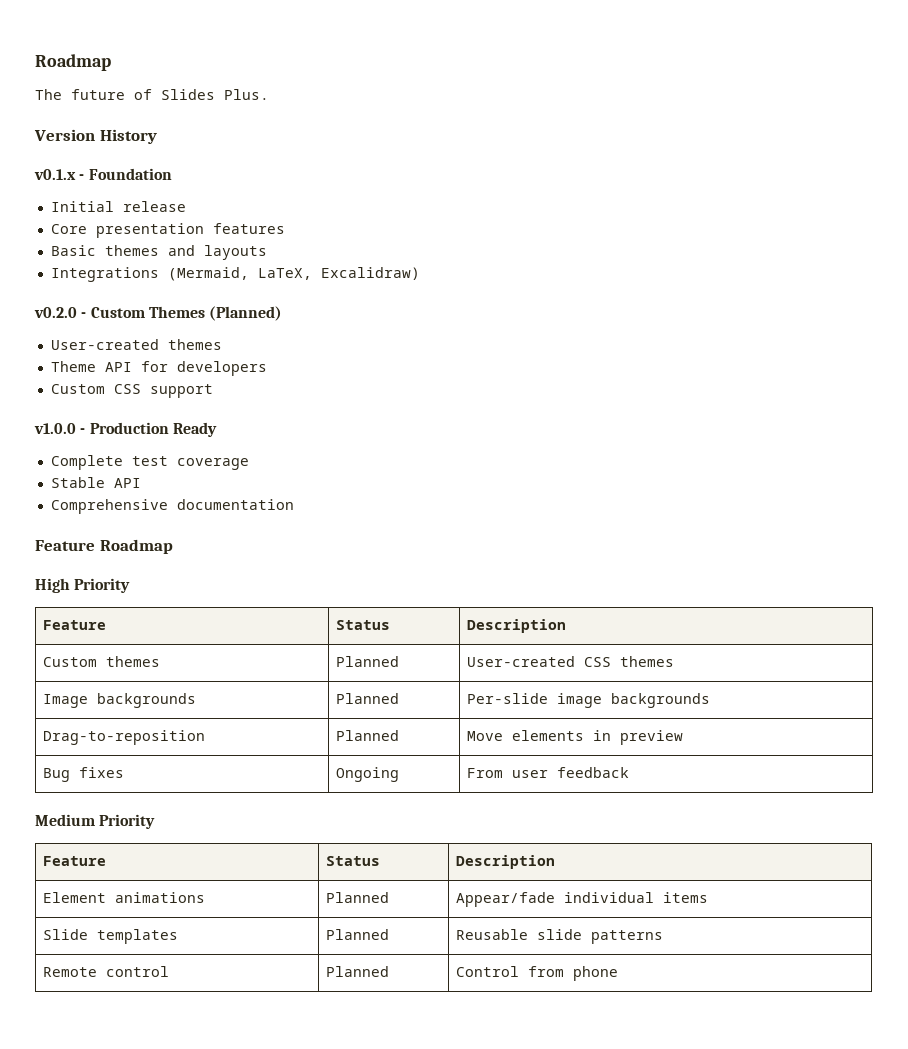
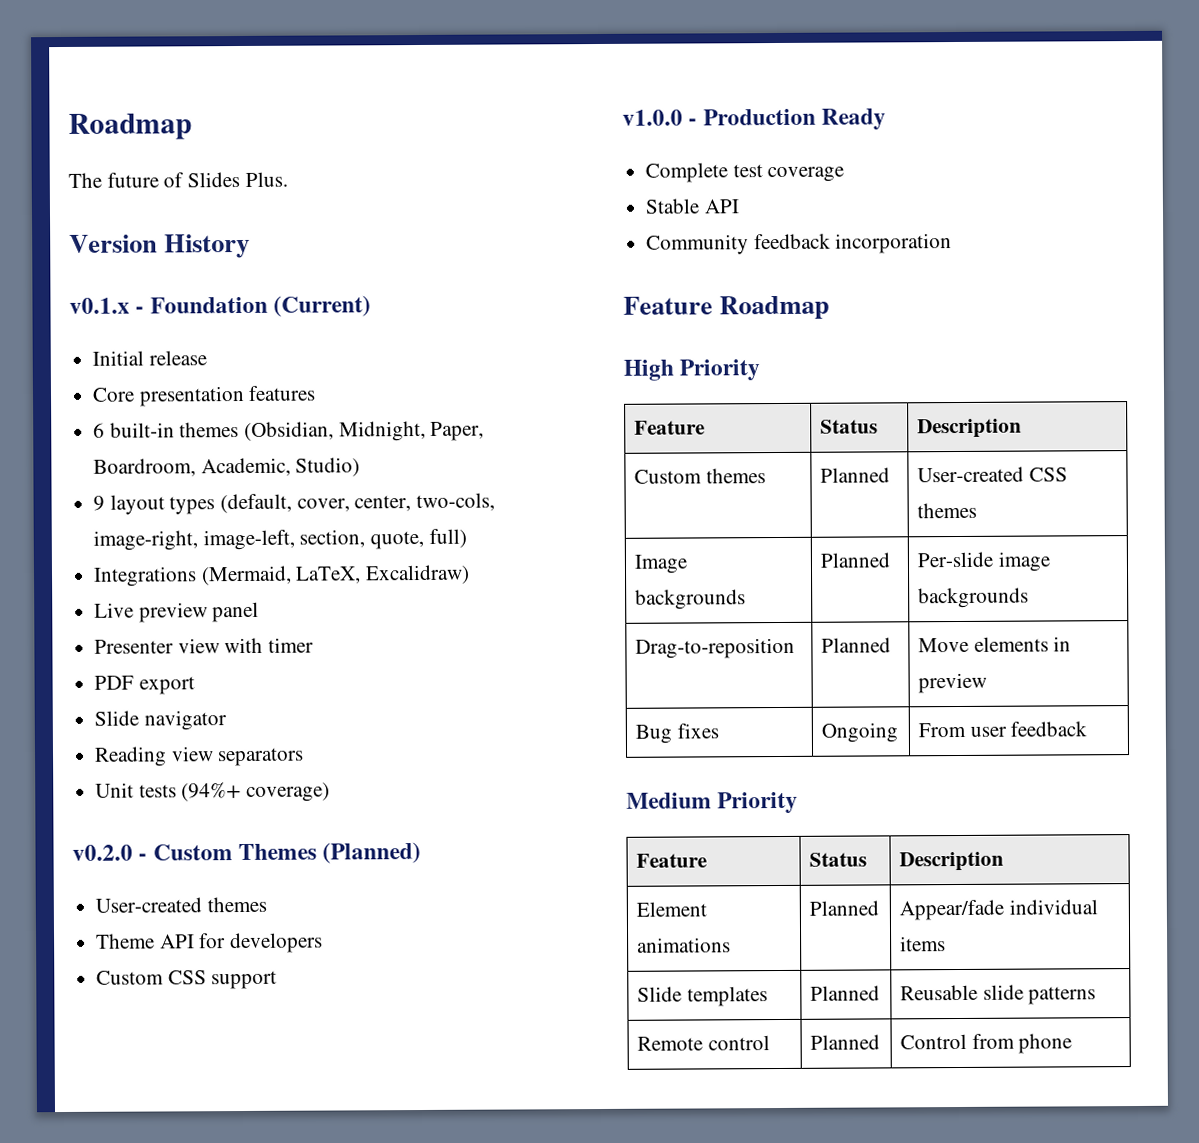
- v0.1.x - Foundation
+ v0.1.x - Foundation (Current)
- Basic themes and layouts
+ 6 built-in themes (Obsidian, Midnight, Paper, Boardroom, Academic, Studio)
+ 9 layout types (default, cover, center, two-cols, image-right, image-left, section, quote, full)
  Integrations (Mermaid, LaTeX, Excalidraw)
+ Live preview panel
+ Presenter view with timer
+ PDF export
+ Slide navigator
+ Reading view separators
+ Unit tests (94%+ coverage)
- Comprehensive documentation
+ Community feedback incorporation

